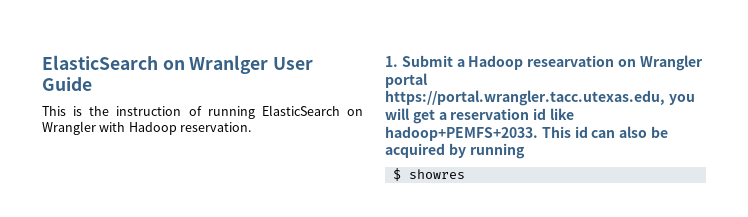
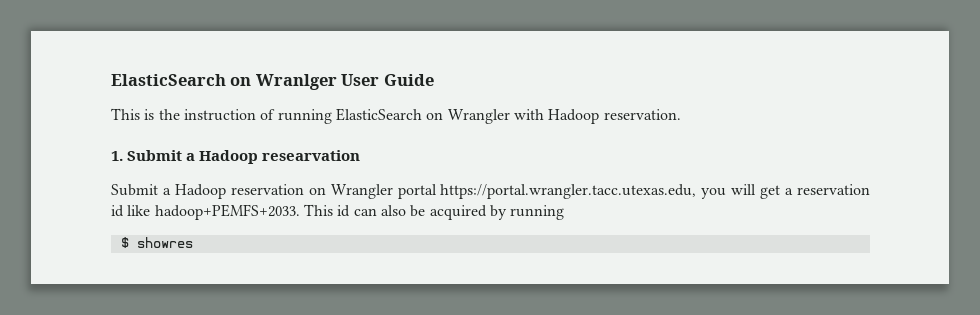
- 1. Submit a Hadoop researvation on Wrangler portal https://portal.wrangler.tacc.utexas.edu, you will get a reservation id like hadoop+PEMFS+2033.
+ 1. Submit a Hadoop researvation
+ Submit a Hadoop reservation on Wrangler portal https://portal.wrangler.tacc.utexas.edu, you will get a reservation id like hadoop+PEMFS+2033.

